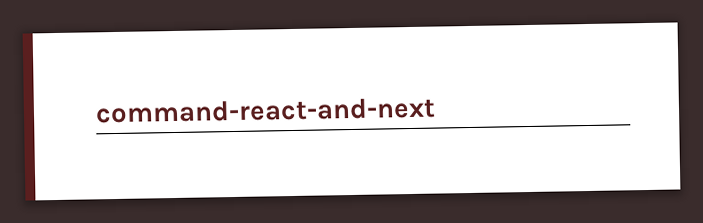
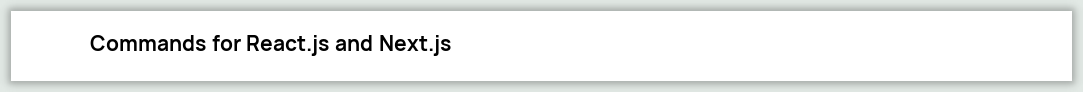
- command-react-and-next
+ Commands for React.js and Next.js

